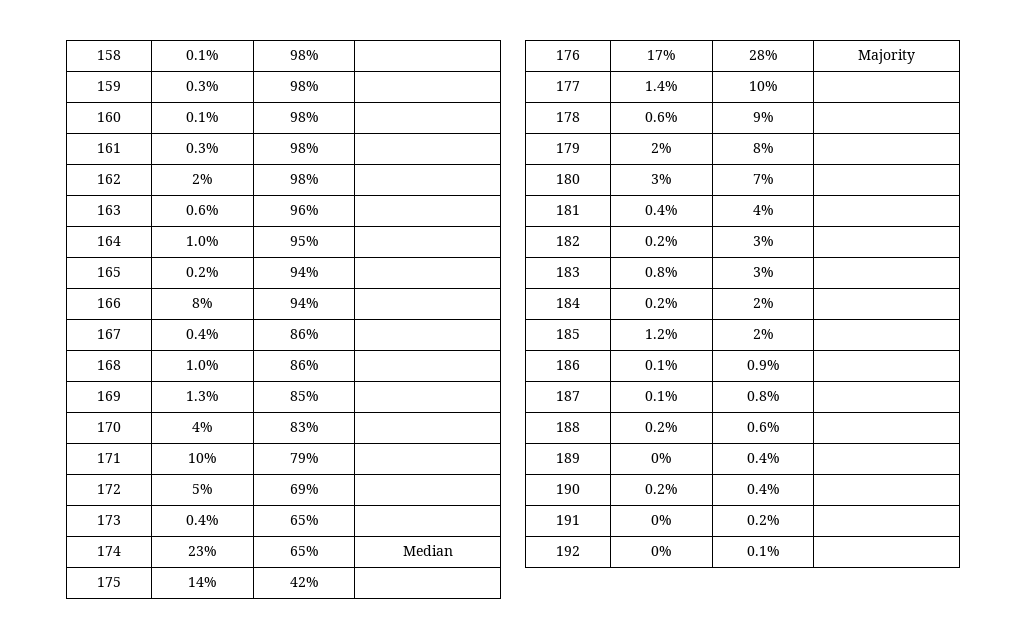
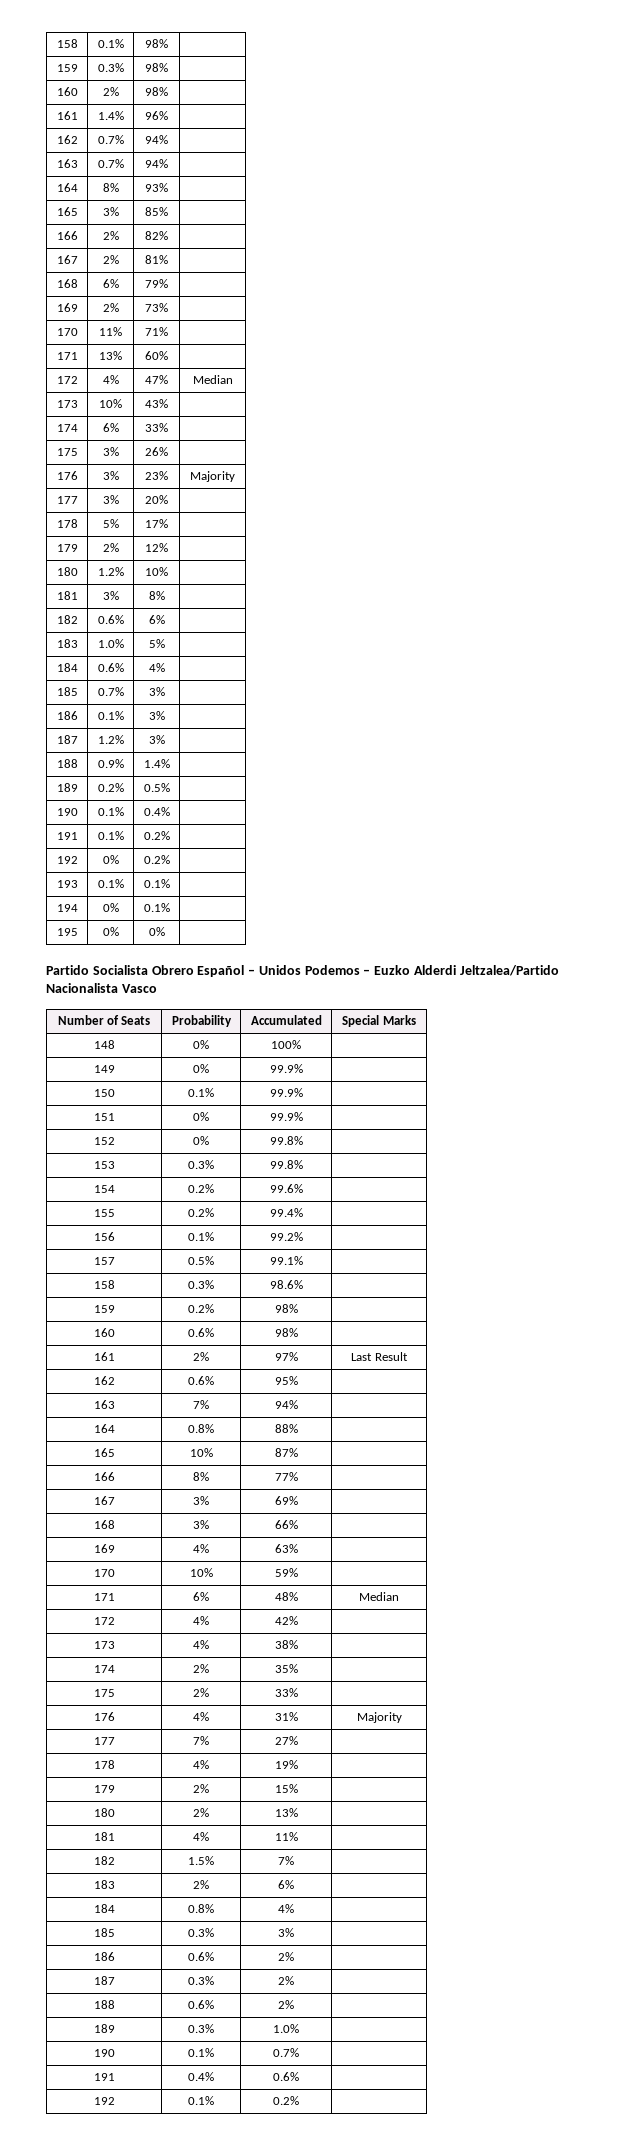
- 160 | 0.1% | 98% |
- 161 | 0.3% | 98% |
- 162 | 2% | 98% |
- 163 | 0.6% | 96% |
- 164 | 1.0% | 95% |
- 165 | 0.2% | 94% |
- 166 | 8% | 94% |
- 167 | 0.4% | 86% |
- 168 | 1.0% | 86% |
- 169 | 1.3% | 85% |
- 170 | 4% | 83% |
- 171 | 10% | 79% |
- 172 | 5% | 69% |
- 173 | 0.4% | 65% |
- 174 | 23% | 65% | Median
- 175 | 14% | 42% |
- 176 | 17% | 28% | Majority
- 177 | 1.4% | 10% |
- 178 | 0.6% | 9% |
- 179 | 2% | 8% |
- 180 | 3% | 7% |
- 181 | 0.4% | 4% |
- 182 | 0.2% | 3% |
- 183 | 0.8% | 3% |
- 184 | 0.2% | 2% |
- 185 | 1.2% | 2% |
+ 160 | 2% | 98% |
+ 161 | 1.4% | 96% |
+ 162 | 0.7% | 94% |
+ 163 | 0.7% | 94% |
+ 164 | 8% | 93% |
+ 165 | 3% | 85% |
+ 166 | 2% | 82% |
+ 167 | 2% | 81% |
+ 168 | 6% | 79% |
+ 169 | 2% | 73% |
+ 170 | 11% | 71% |
+ 171 | 13% | 60% |
+ 172 | 4% | 47% | Median
+ 173 | 10% | 43% |
+ 174 | 6% | 33% |
+ 175 | 3% | 26% |
+ 176 | 3% | 23% | Majority
+ 177 | 3% | 20% |
+ 178 | 5% | 17% |
+ 179 | 2% | 12% |
+ 180 | 1.2% | 10% |
+ 181 | 3% | 8% |
+ 182 | 0.6% | 6% |
+ 183 | 1.0% | 5% |
+ 184 | 0.6% | 4% |
+ 185 | 0.7% | 3% |
- 186 | 0.1% | 0.9% |
- 187 | 0.1% | 0.8% |
- 188 | 0.2% | 0.6% |
- 189 | 0% | 0.4% |
- 190 | 0.2% | 0.4% |
+ 186 | 0.1% | 3% |
+ 187 | 1.2% | 3% |
+ 188 | 0.9% | 1.4% |
+ 189 | 0.2% | 0.5% |
+ 190 | 0.1% | 0.4% |
- 191 | 0% | 0.2% |
+ 191 | 0.1% | 0.2% |
- 192 | 0% | 0.1% |
+ 192 | 0% | 0.2% |
+ 193 | 0.1% | 0.1% |
+ 194 | 0% | 0.1% |
+ 195 | 0% | 0% |
+ Partido Socialista Obrero Español – Unidos Podemos – Euzko Alderdi Jeltzalea/Partido Nacionalista Vasco
+ Number of Seats | Probability | Accumulated | Special Marks
+ 148 | 0% | 100% |
+ 149 | 0% | 99.9% |
+ 150 | 0.1% | 99.9% |
+ 151 | 0% | 99.9% |
+ 152 | 0% | 99.8% |
+ 153 | 0.3% | 99.8% |
+ 154 | 0.2% | 99.6% |
+ 155 | 0.2% | 99.4% |
+ 156 | 0.1% | 99.2% |
+ 157 | 0.5% | 99.1% |
+ 158 | 0.3% | 98.6% |
+ 159 | 0.2% | 98% |
+ 160 | 0.6% | 98% |
+ 161 | 2% | 97% | Last Result
+ 162 | 0.6% | 95% |
+ 163 | 7% | 94% |
+ 164 | 0.8% | 88% |
+ 165 | 10% | 87% |
+ 166 | 8% | 77% |
+ 167 | 3% | 69% |
+ 168 | 3% | 66% |
+ 169 | 4% | 63% |
+ 170 | 10% | 59% |
+ 171 | 6% | 48% | Median
+ 172 | 4% | 42% |
+ 173 | 4% | 38% |
+ 174 | 2% | 35% |
+ 175 | 2% | 33% |
+ 176 | 4% | 31% | Majority
+ 177 | 7% | 27% |
+ 178 | 4% | 19% |
+ 179 | 2% | 15% |
+ 180 | 2% | 13% |
+ 181 | 4% | 11% |
+ 182 | 1.5% | 7% |
+ 183 | 2% | 6% |
+ 184 | 0.8% | 4% |
+ 185 | 0.3% | 3% |
+ 186 | 0.6% | 2% |
+ 187 | 0.3% | 2% |
+ 188 | 0.6% | 2% |
+ 189 | 0.3% | 1.0% |
+ 190 | 0.1% | 0.7% |
+ 191 | 0.4% | 0.6% |
+ 192 | 0.1% | 0.2% |

